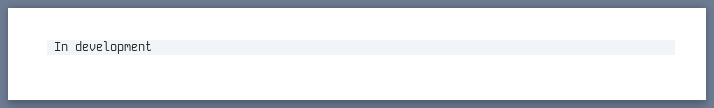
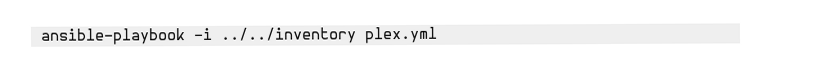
- In development
+ ansible-playbook -i ../../inventory plex.yml

